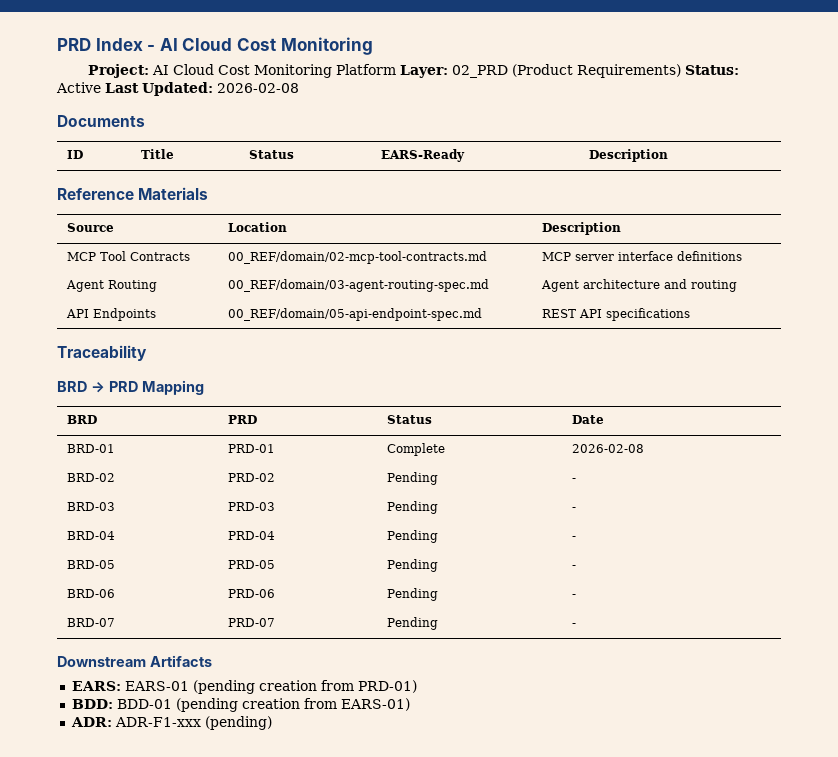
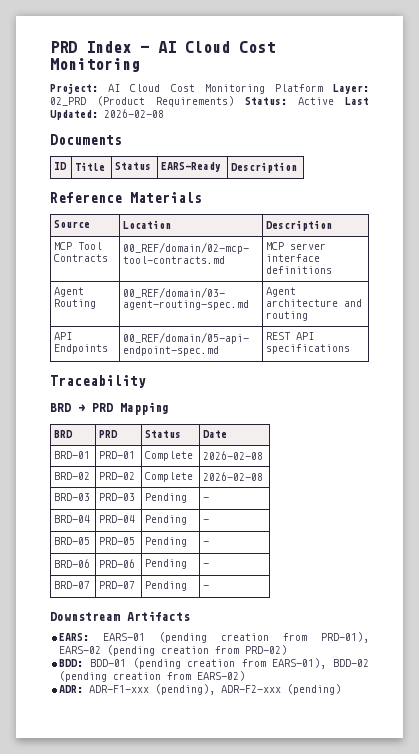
- BRD-02 | PRD-02 | Pending | -
+ BRD-02 | PRD-02 | Complete | 2026-02-08
- EARS: EARS-01 (pending creation from PRD-01)
+ EARS: EARS-01 (pending creation from PRD-01), EARS-02 (pending creation from PRD-02)
- BDD: BDD-01 (pending creation from EARS-01)
+ BDD: BDD-01 (pending creation from EARS-01), BDD-02 (pending creation from EARS-02)
- ADR: ADR-F1-xxx (pending)
+ ADR: ADR-F1-xxx (pending), ADR-F2-xxx (pending)

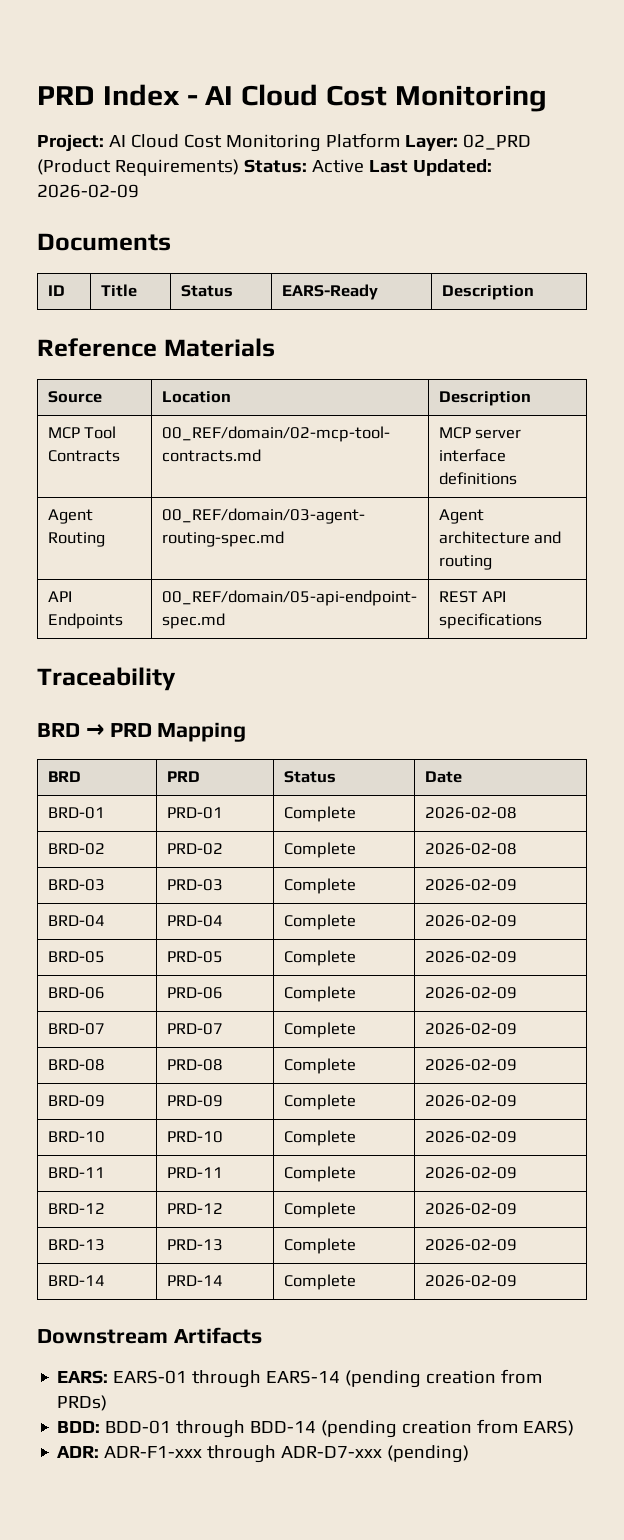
- Project: AI Cloud Cost Monitoring Platform Layer: 02_PRD (Product Requirements) Status: Active Last Updated: 2026-02-08
+ Project: AI Cloud Cost Monitoring Platform Layer: 02_PRD (Product Requirements) Status: Active Last Updated: 2026-02-09
- BRD-03 | PRD-03 | Pending | -
+ BRD-03 | PRD-03 | Complete | 2026-02-09
- BRD-04 | PRD-04 | Pending | -
+ BRD-04 | PRD-04 | Complete | 2026-02-09
- BRD-05 | PRD-05 | Pending | -
+ BRD-05 | PRD-05 | Complete | 2026-02-09
- BRD-06 | PRD-06 | Pending | -
+ BRD-06 | PRD-06 | Complete | 2026-02-09
- BRD-07 | PRD-07 | Pending | -
+ BRD-07 | PRD-07 | Complete | 2026-02-09
+ BRD-08 | PRD-08 | Complete | 2026-02-09
+ BRD-09 | PRD-09 | Complete | 2026-02-09
+ BRD-10 | PRD-10 | Complete | 2026-02-09
+ BRD-11 | PRD-11 | Complete | 2026-02-09
+ BRD-12 | PRD-12 | Complete | 2026-02-09
+ BRD-13 | PRD-13 | Complete | 2026-02-09
+ BRD-14 | PRD-14 | Complete | 2026-02-09
- EARS: EARS-01 (pending creation from PRD-01), EARS-02 (pending creation from PRD-02)
- BDD: BDD-01 (pending creation from EARS-01), BDD-02 (pending creation from EARS-02)
+ EARS: EARS-01 through EARS-14 (pending creation from PRDs)
+ BDD: BDD-01 through BDD-14 (pending creation from EARS)
- ADR: ADR-F1-xxx (pending), ADR-F2-xxx (pending)
+ ADR: ADR-F1-xxx through ADR-D7-xxx (pending)

